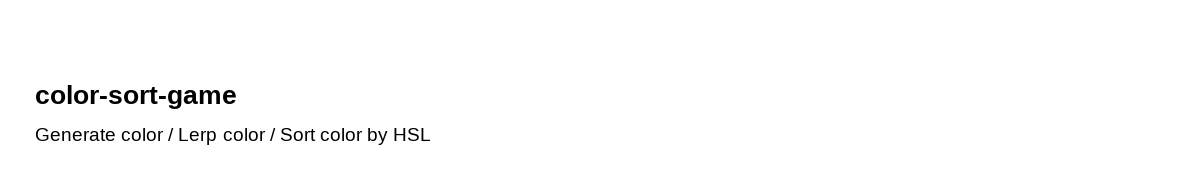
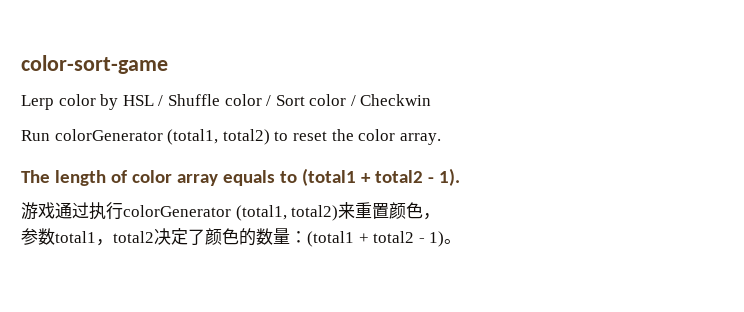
- Generate color / Lerp color / Sort color by HSL
+ Lerp color by HSL / Shuffle color / Sort color / Checkwin
+ Run colorGenerator (total1, total2) to reset the color array.
+ The length of color array equals to (total1 + total2 - 1).
+ 游戏通过执行colorGenerator (total1, total2)来重置颜色，
+ 参数total1，total2决定了颜色的数量：(total1 + total2 - 1)。

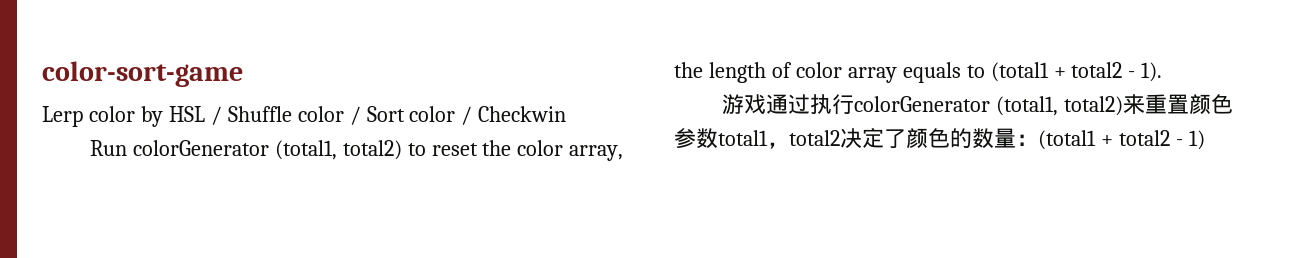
- Run colorGenerator (total1, total2) to reset the color array.
- The length of color array equals to (total1 + total2 - 1).
+ Run colorGenerator (total1, total2) to reset the color array, the length of color array equals to (total1 + total2 - 1).
- 游戏通过执行colorGenerator (total1, total2)来重置颜色，
+ 游戏通过执行colorGenerator (total1, total2)来重置颜色
- 参数total1，total2决定了颜色的数量：(total1 + total2 - 1)。
+ 参数total1，total2决定了颜色的数量：(total1 + total2 - 1)

